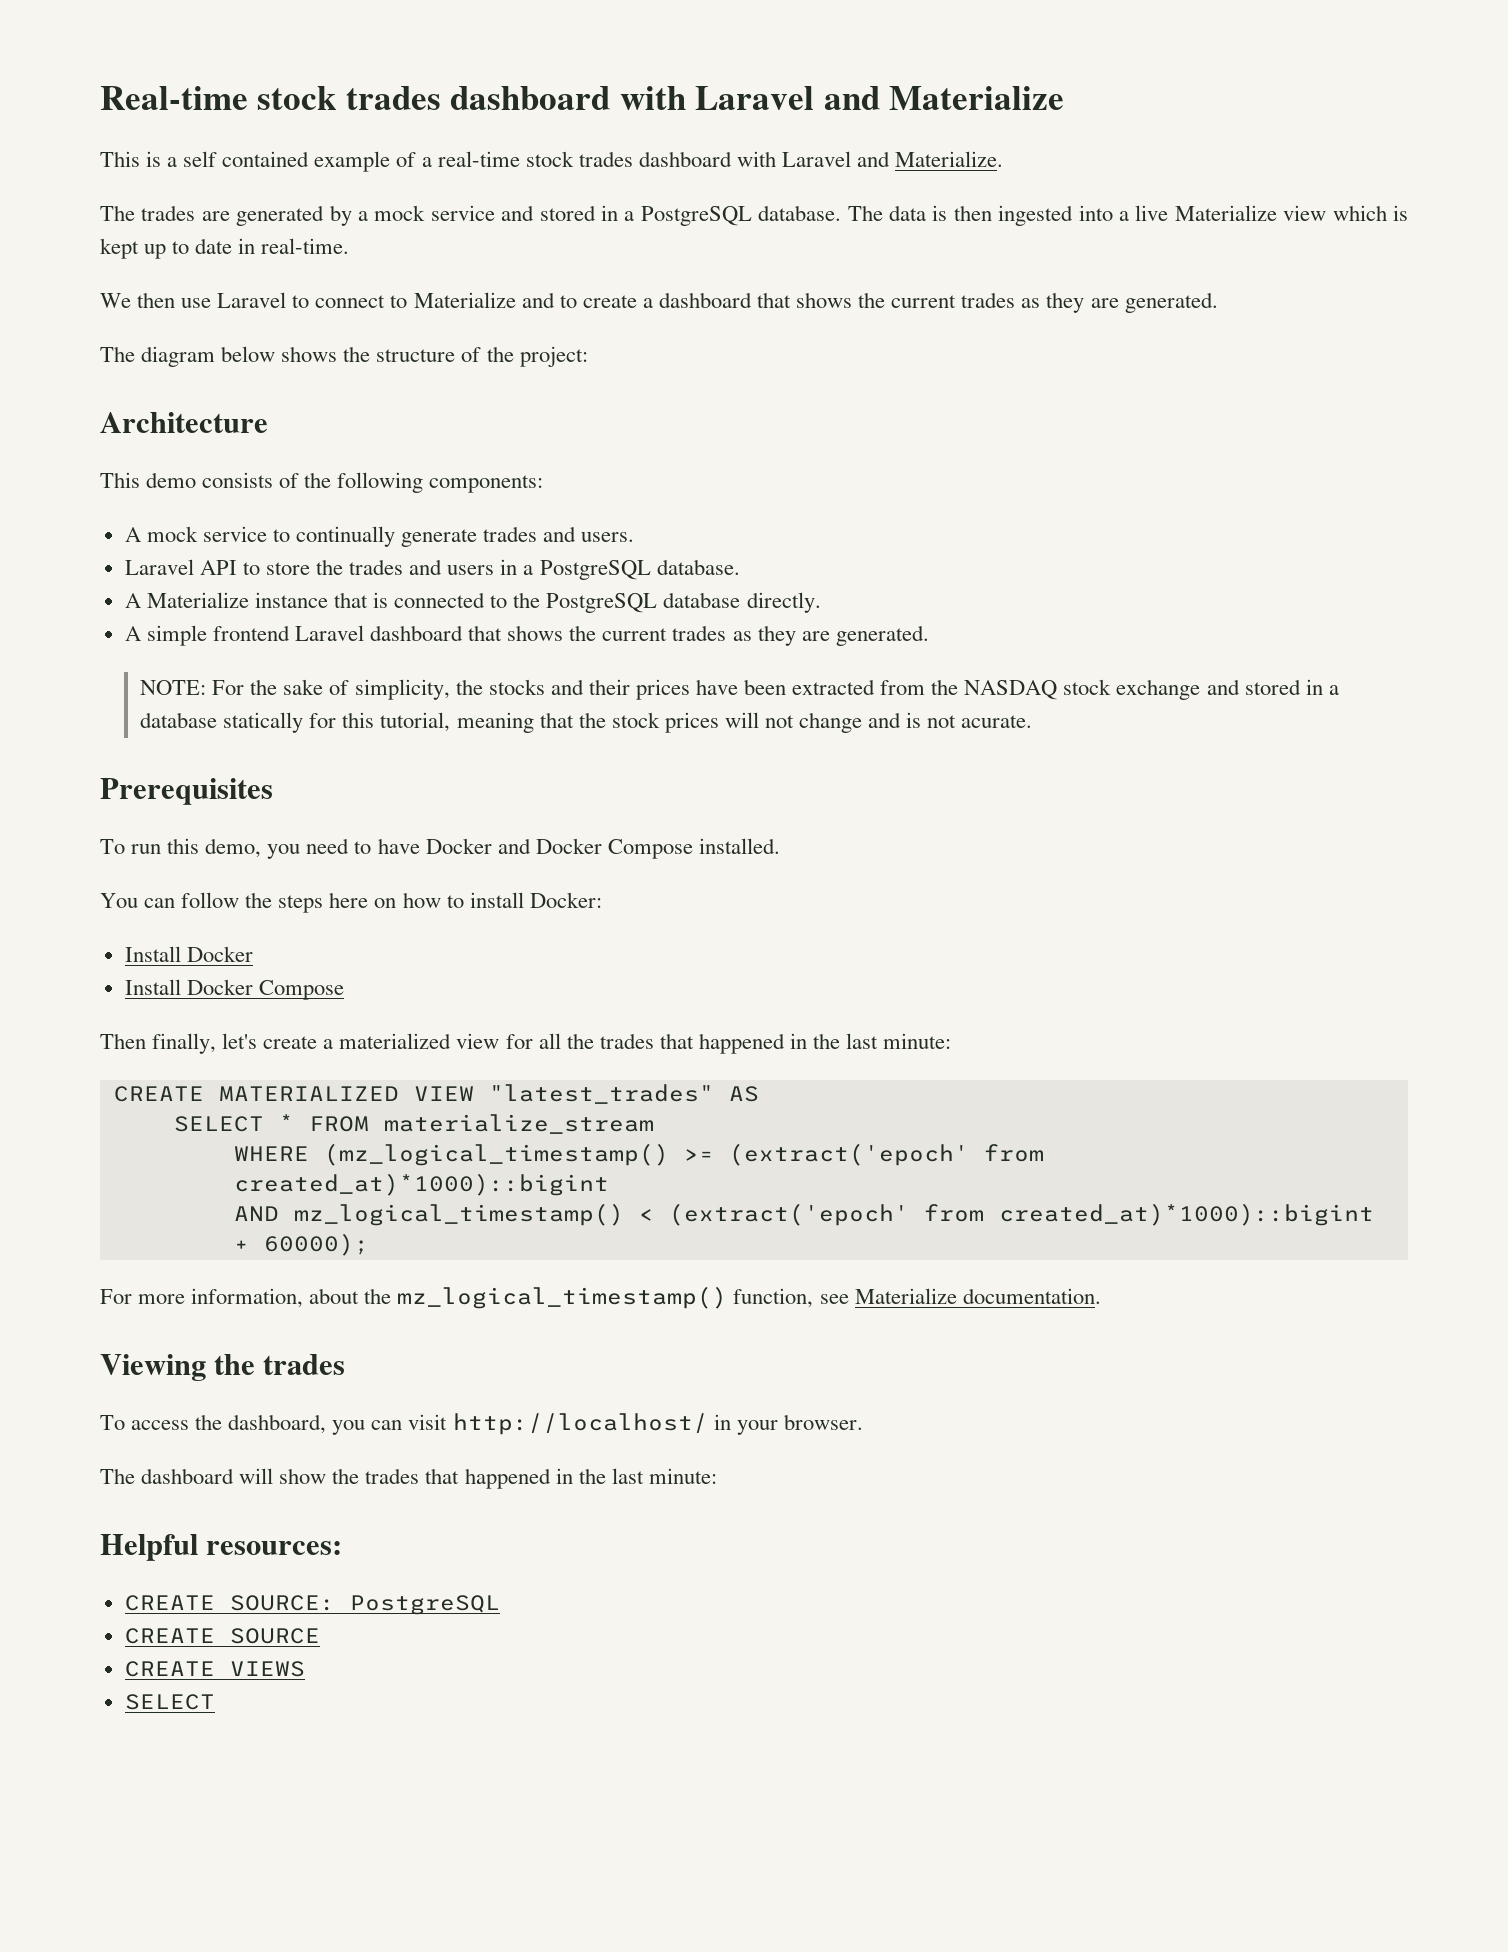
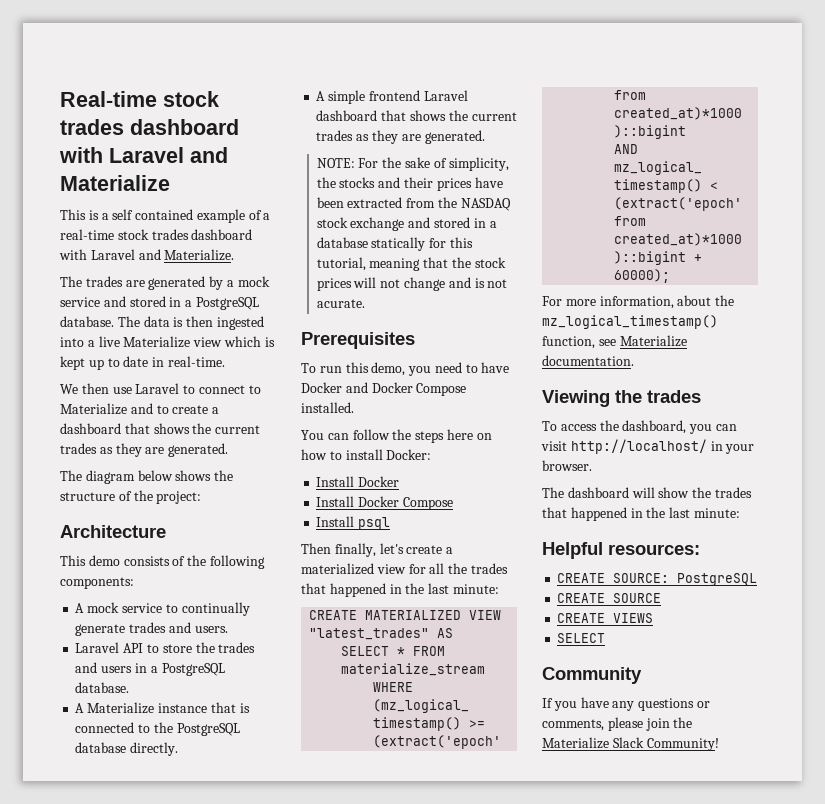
+ Install psql
+ Community
+ If you have any questions or comments, please join the Materialize Slack Community!

